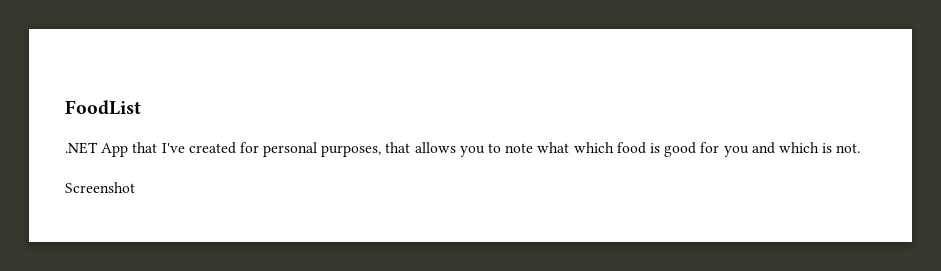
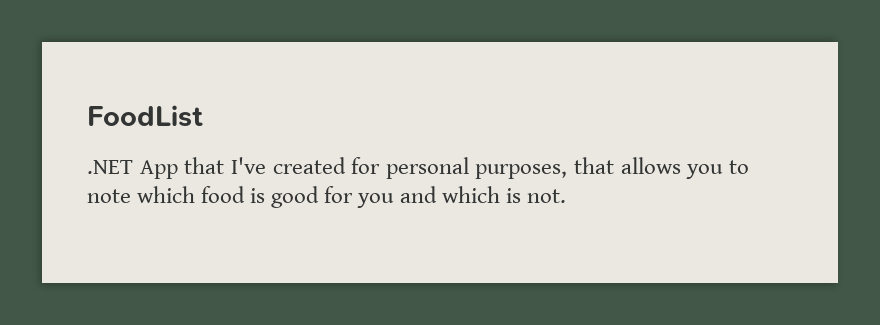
- .NET App that I've created for personal purposes, that allows you to note what which food is good for you and which is not.
+ .NET App that I've created for personal purposes, that allows you to note which food is good for you and which is not.
- Screenshot

